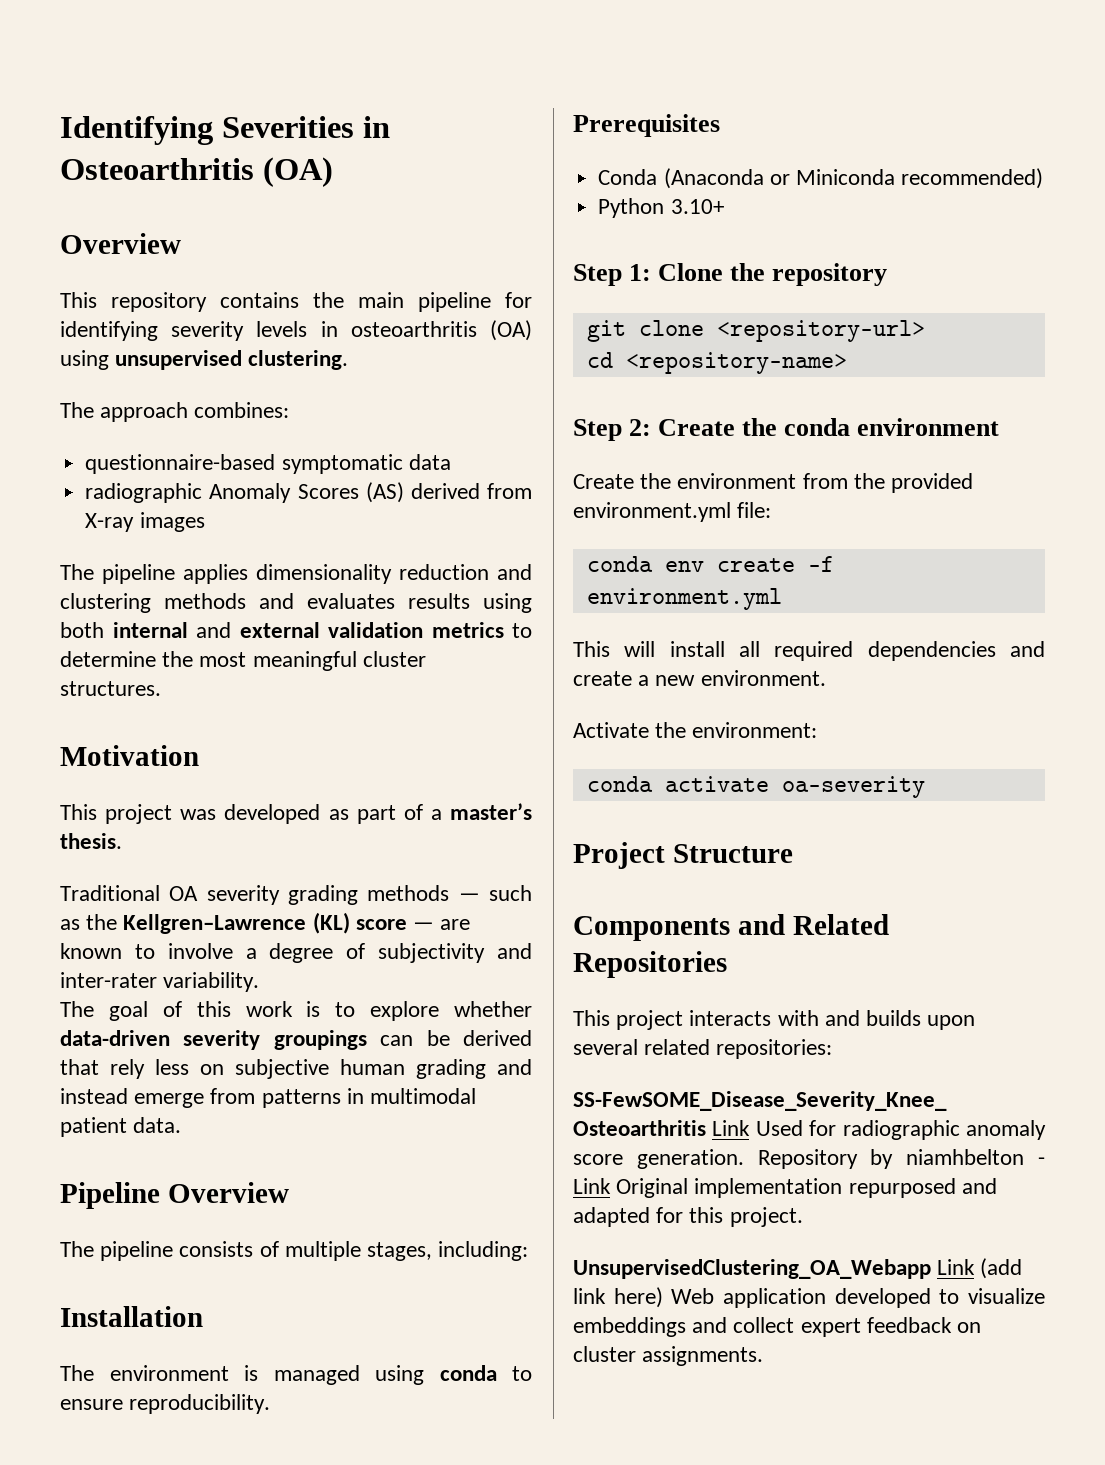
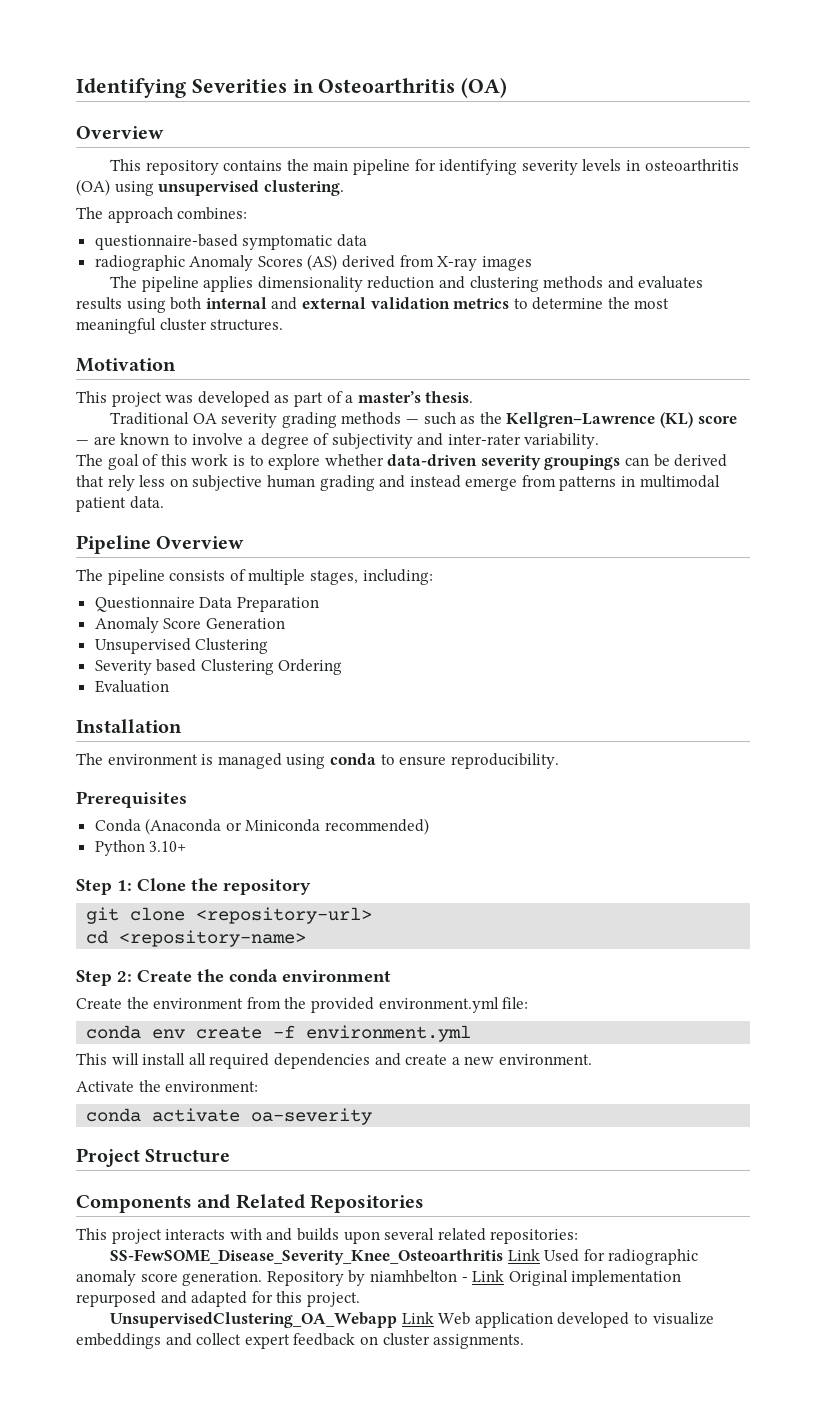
+ Questionnaire Data Preparation
+ Anomaly Score Generation
+ Unsupervised Clustering
+ Severity based Clustering Ordering
+ Evaluation
- UnsupervisedClustering_OA_Webapp Link (add link here) Web application developed to visualize embeddings and collect expert feedback on cluster assignments.
+ UnsupervisedClustering_OA_Webapp Link Web application developed to visualize embeddings and collect expert feedback on cluster assignments.

